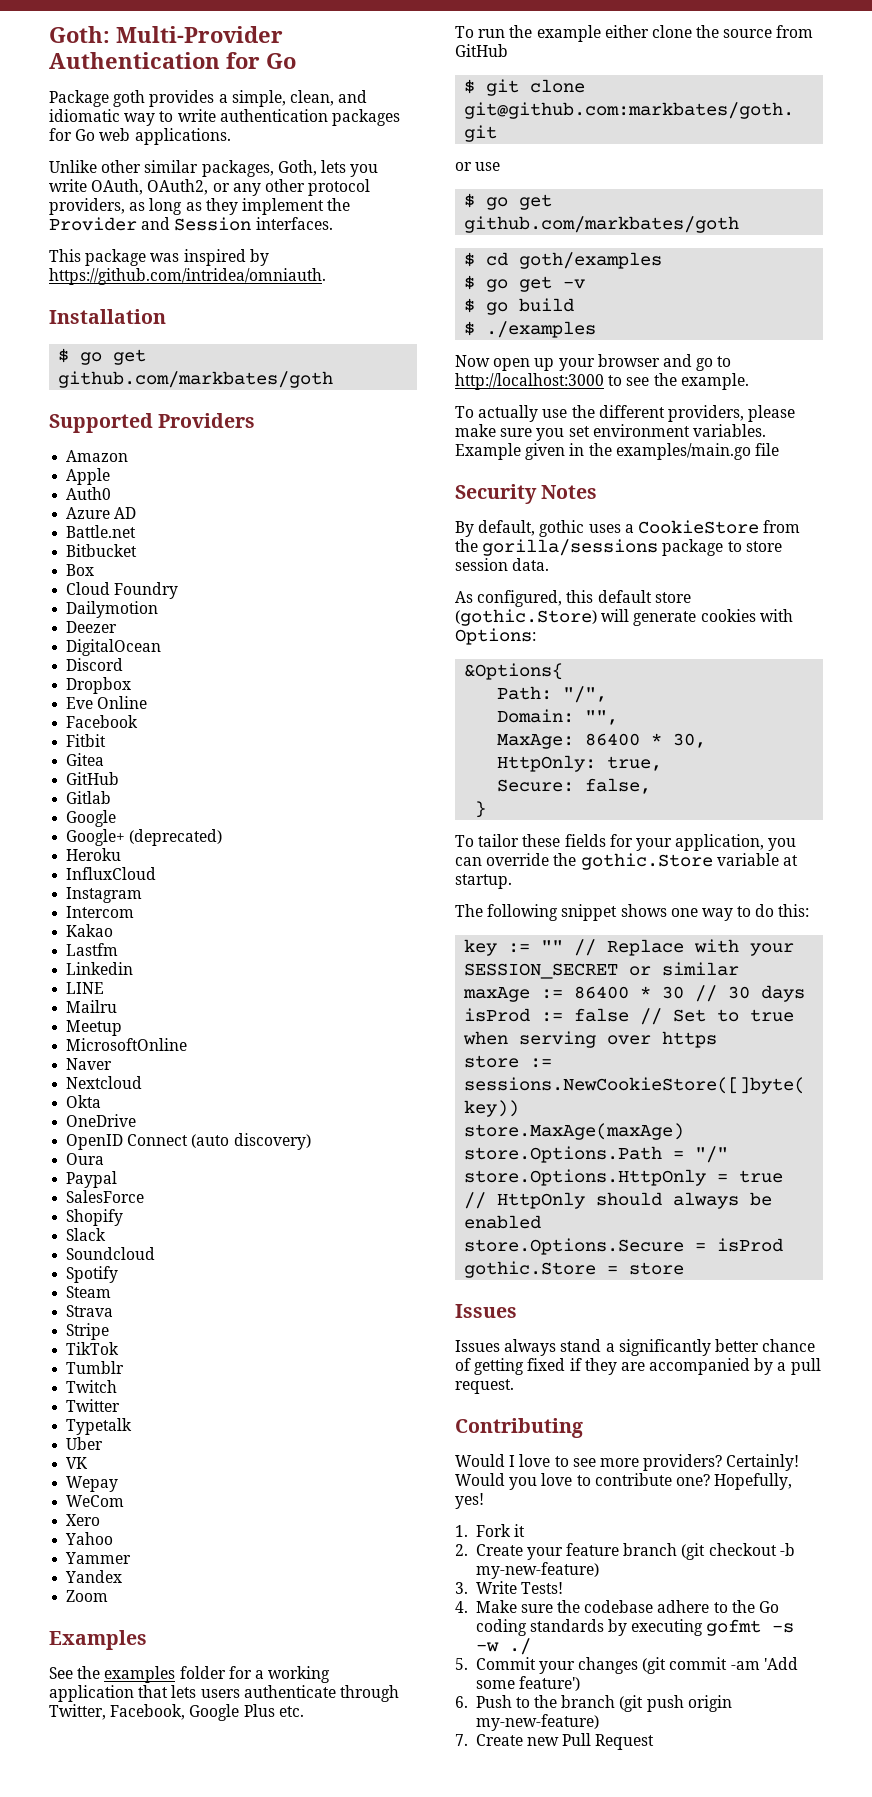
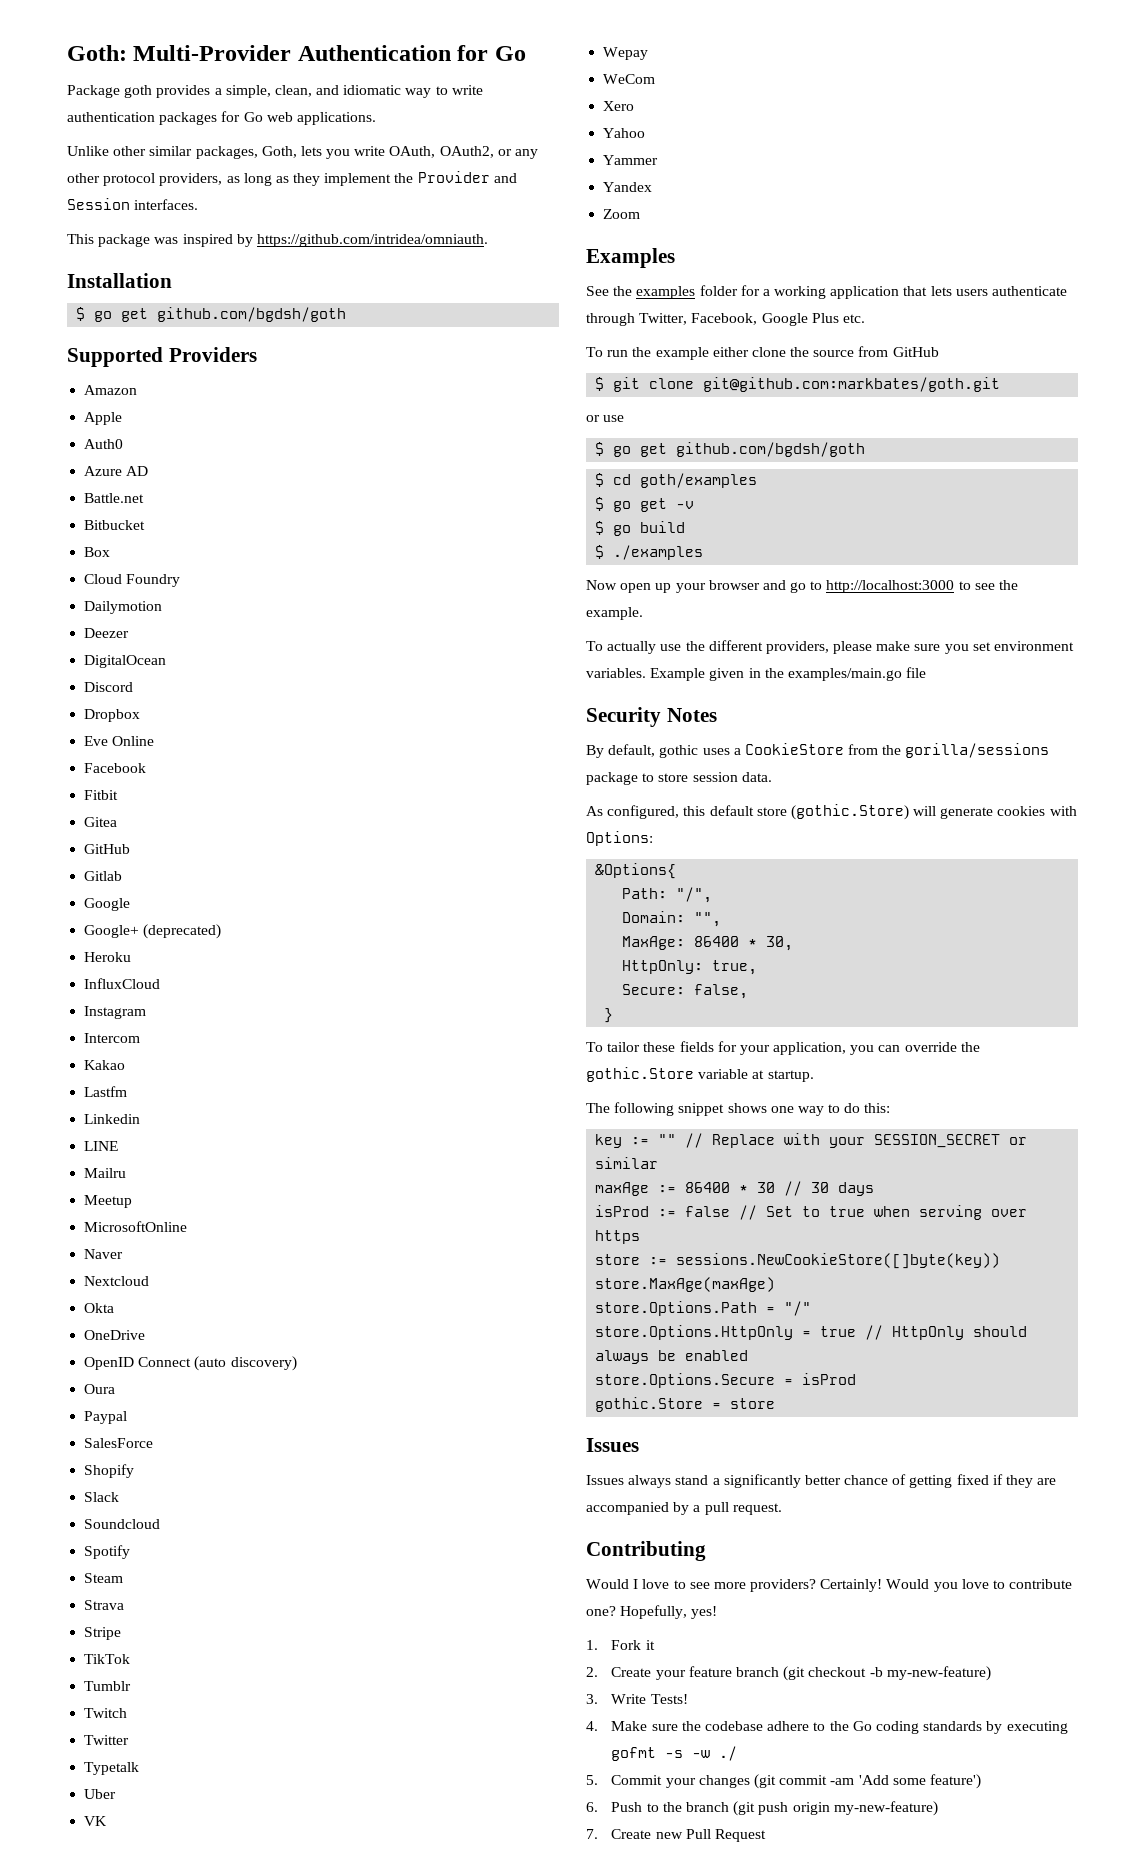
  Installation
- $ go get github.com/markbates/goth
+ $ go get github.com/bgdsh/goth
  or use
- $ go get github.com/markbates/goth
+ $ go get github.com/bgdsh/goth

